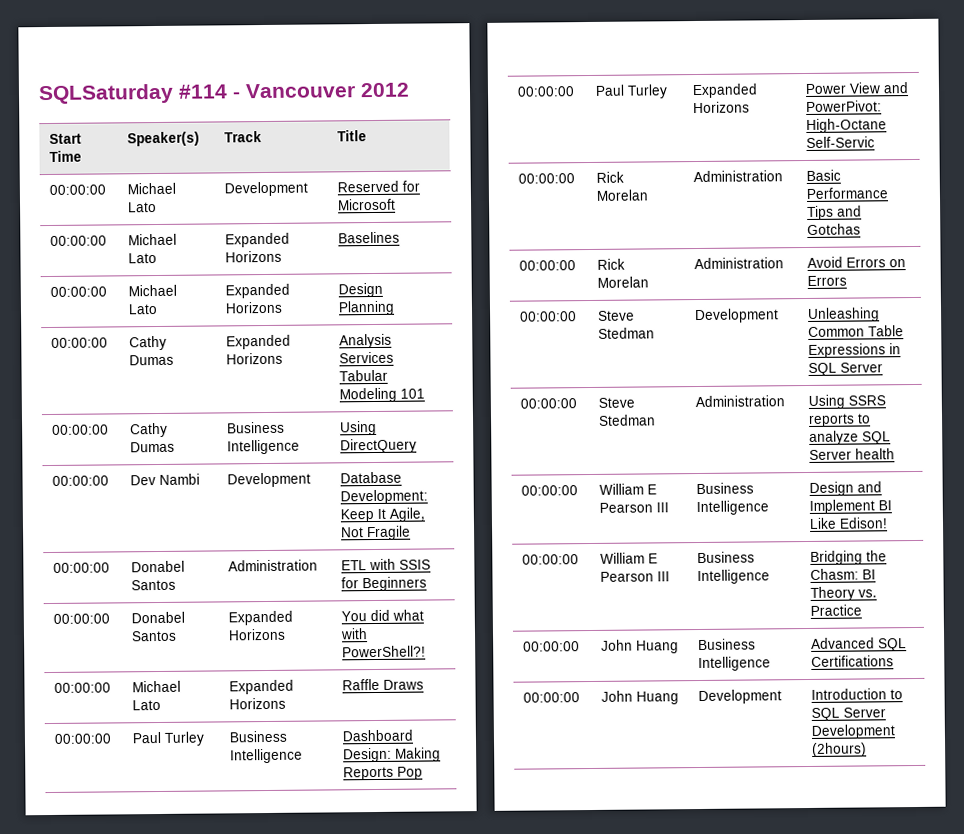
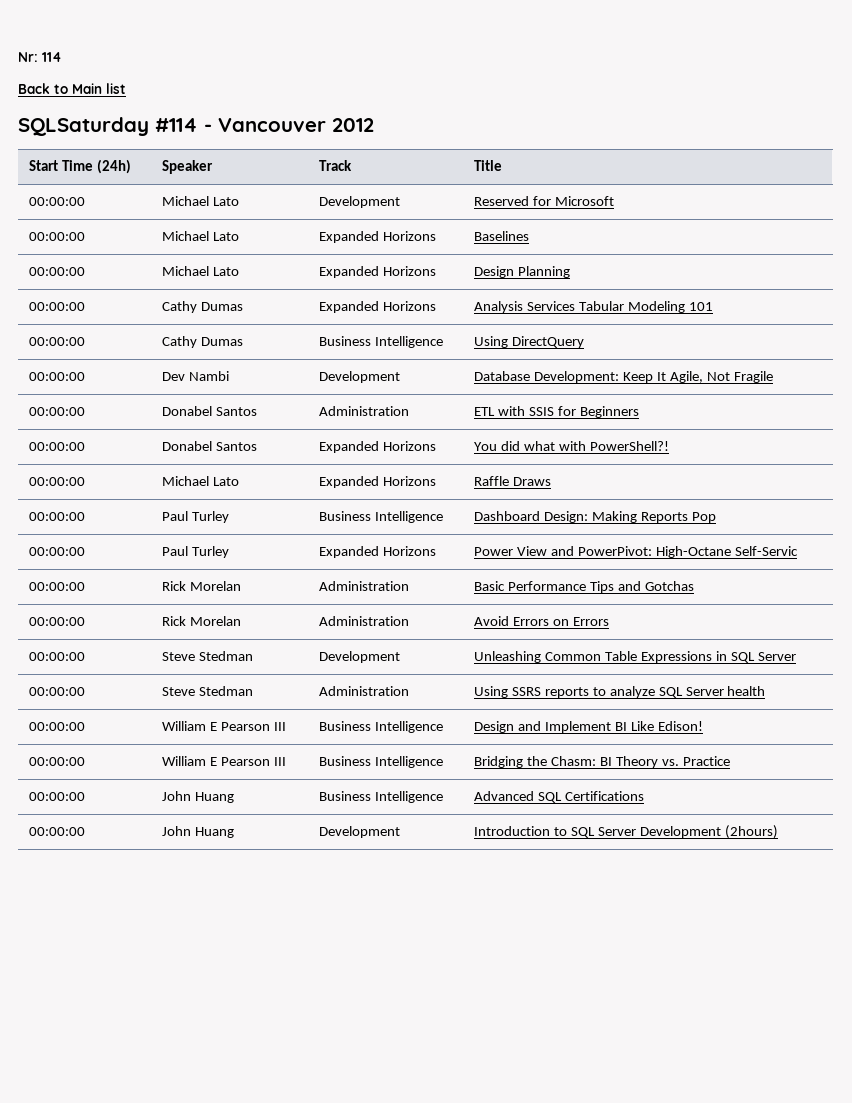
+ Nr: 114
+ Back to Main list
- Start Time | Speaker(s) | Track | Title
+ Start Time (24h) | Speaker | Track | Title

